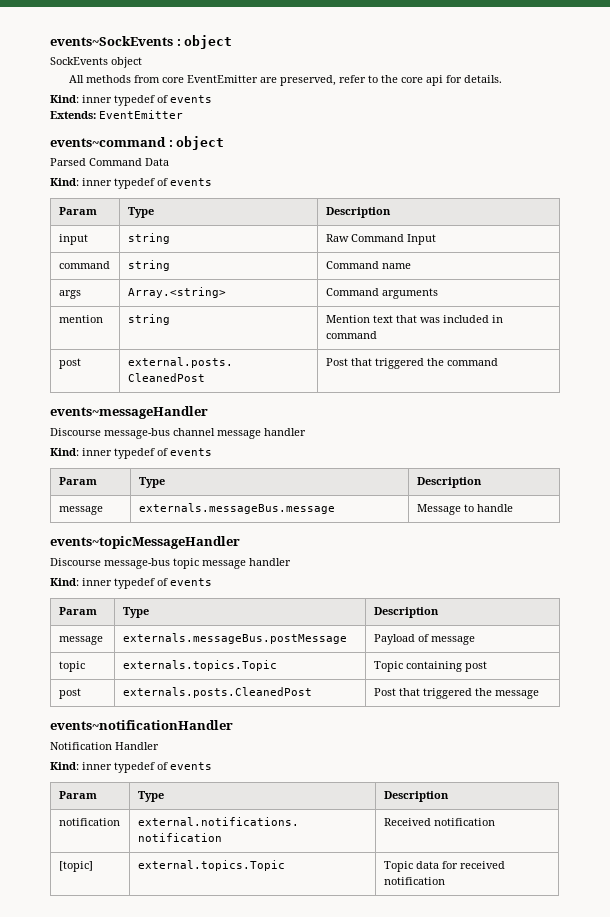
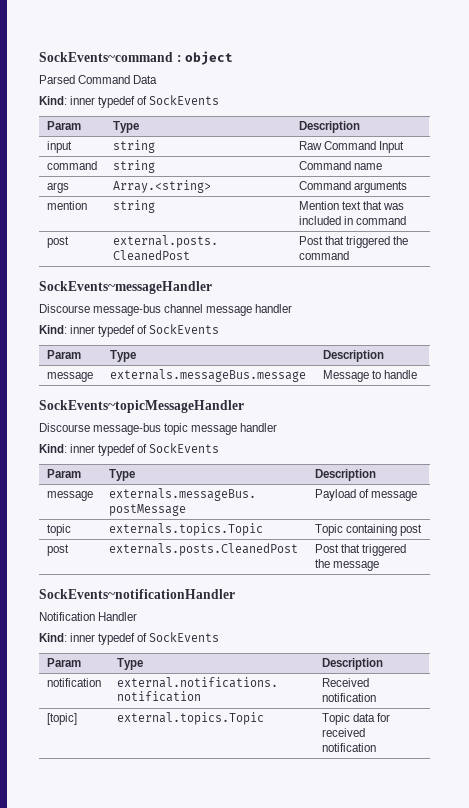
- events~SockEvents : object
- SockEvents object
- All methods from core EventEmitter are preserved, refer to the core api for details.
- Kind: inner typedef of events
- Extends: EventEmitter
- events~command : object
+ SockEvents~command : object
  Parsed Command Data
- Kind: inner typedef of events
+ Kind: inner typedef of SockEvents
- events~messageHandler
+ SockEvents~messageHandler
  Discourse message-bus channel message handler
- Kind: inner typedef of events
+ Kind: inner typedef of SockEvents
- events~topicMessageHandler
+ SockEvents~topicMessageHandler
  Discourse message-bus topic message handler
- Kind: inner typedef of events
+ Kind: inner typedef of SockEvents
- events~notificationHandler
+ SockEvents~notificationHandler
  Notification Handler
- Kind: inner typedef of events
+ Kind: inner typedef of SockEvents

